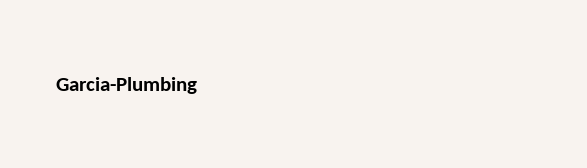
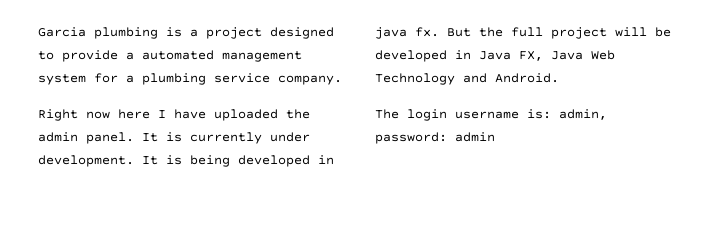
- Garcia-Plumbing
+ Garcia plumbing is a project designed to provide a automated management system for a plumbing service company.
+ Right now here I have uploaded the admin panel. It is currently under development. It is being developed in java fx. But the full project will be developed in Java FX, Java Web Technology and Android.
+ The login username is: admin, password: admin

